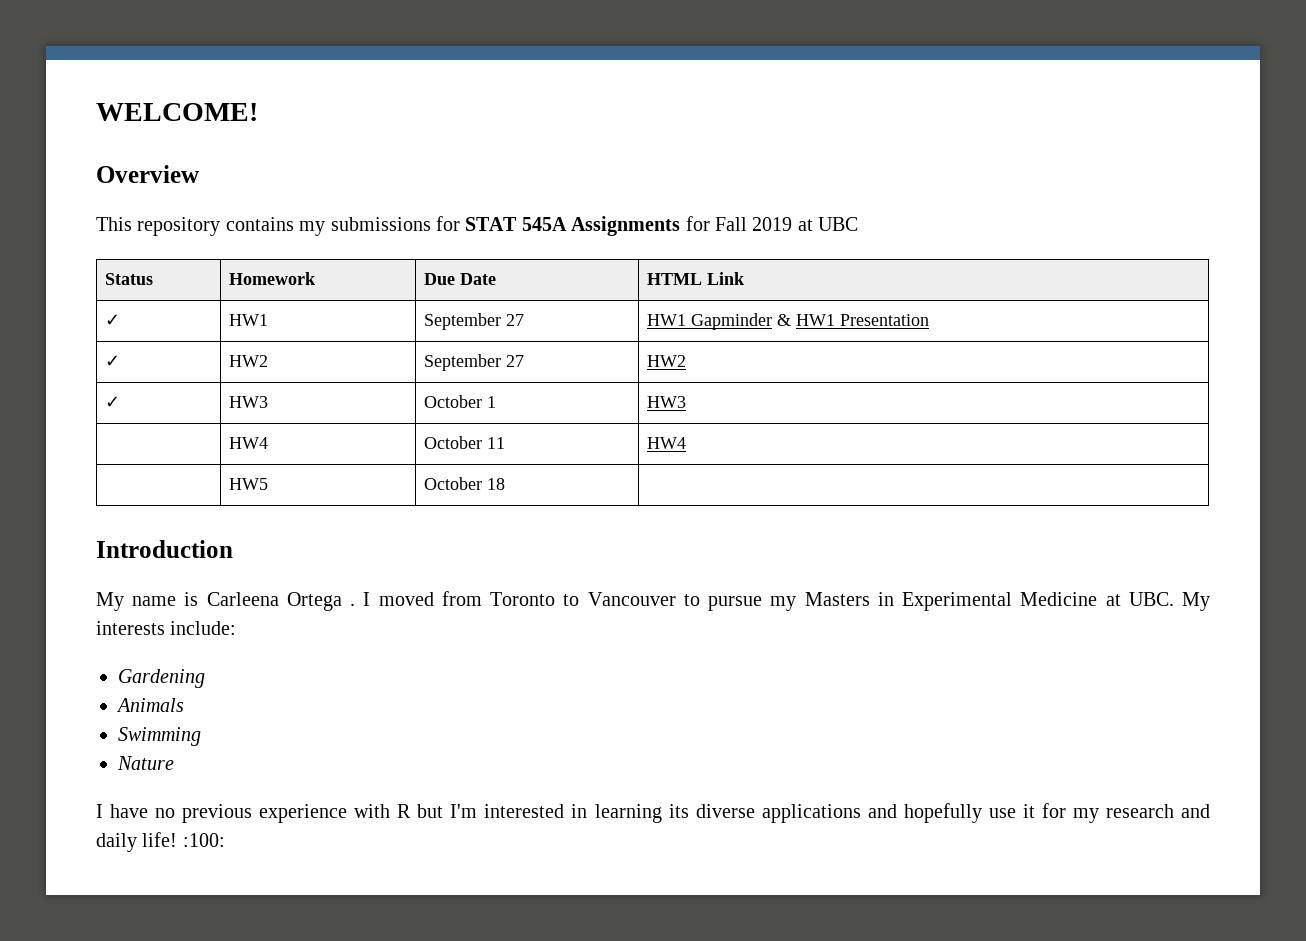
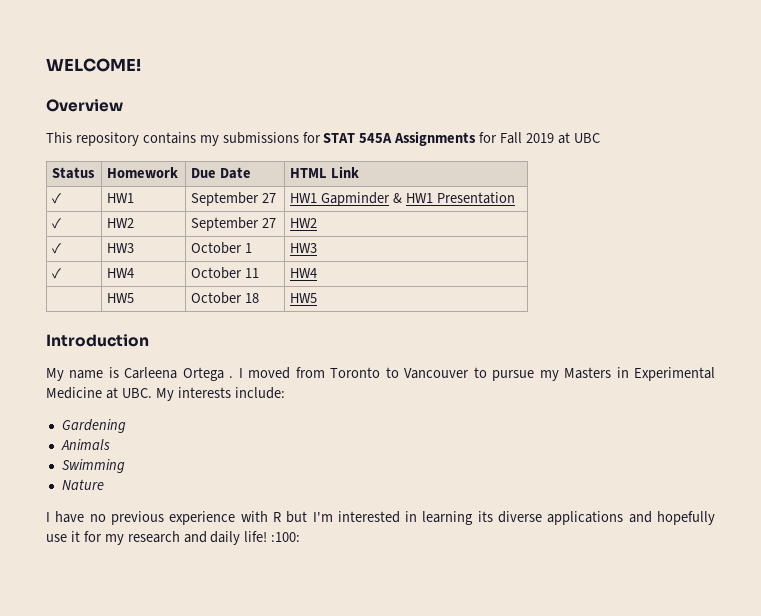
- | HW4 | October 11 | HW4
+ ✓ | HW4 | October 11 | HW4
- | HW5 | October 18 |
+ | HW5 | October 18 | HW5

